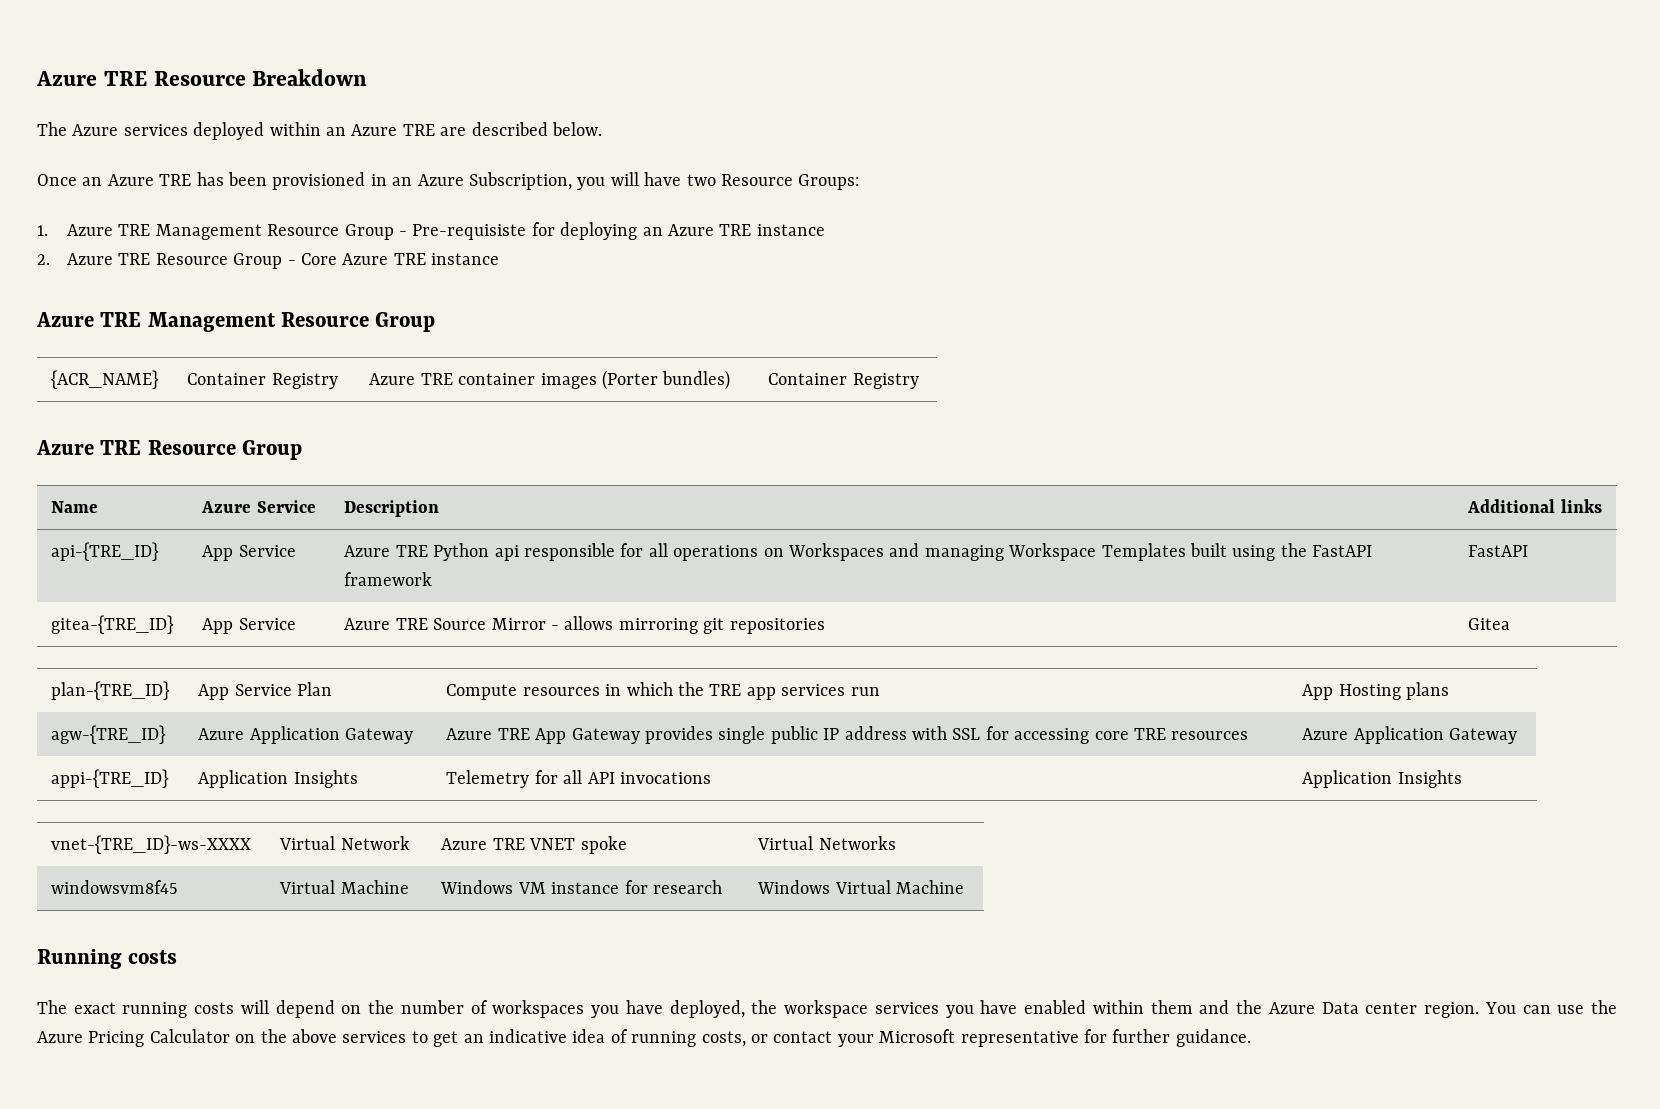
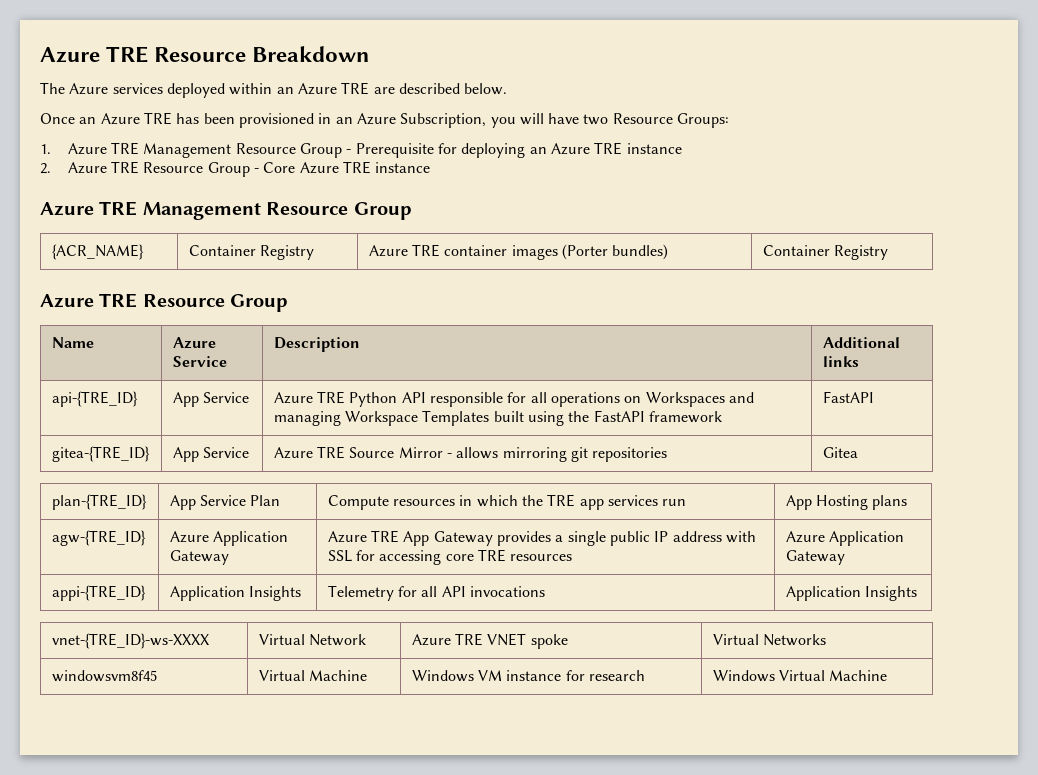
- 1. Azure TRE Management Resource Group - Pre-requisiste for deploying an Azure TRE instance
+ 1. Azure TRE Management Resource Group - Prerequisite for deploying an Azure TRE instance
- api-{TRE_ID} | App Service | Azure TRE Python api responsible for all operations on Workspaces and managing Workspace Templates built using the FastAPI framework | FastAPI
+ api-{TRE_ID} | App Service | Azure TRE Python API responsible for all operations on Workspaces and managing Workspace Templates built using the FastAPI framework | FastAPI
- agw-{TRE_ID} | Azure Application Gateway | Azure TRE App Gateway provides single public IP address with SSL for accessing core TRE resources | Azure Application Gateway
+ agw-{TRE_ID} | Azure Application Gateway | Azure TRE App Gateway provides a single public IP address with SSL for accessing core TRE resources | Azure Application Gateway
- Running costs
- The exact running costs will depend on the number of workspaces you have deployed, the workspace services you have enabled within them and the Azure Data center region. You can use the Azure Pricing Calculator on the above services to get an indicative idea of running costs, or contact your Microsoft representative for further guidance.

